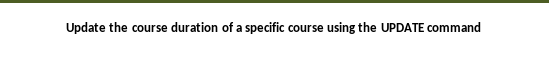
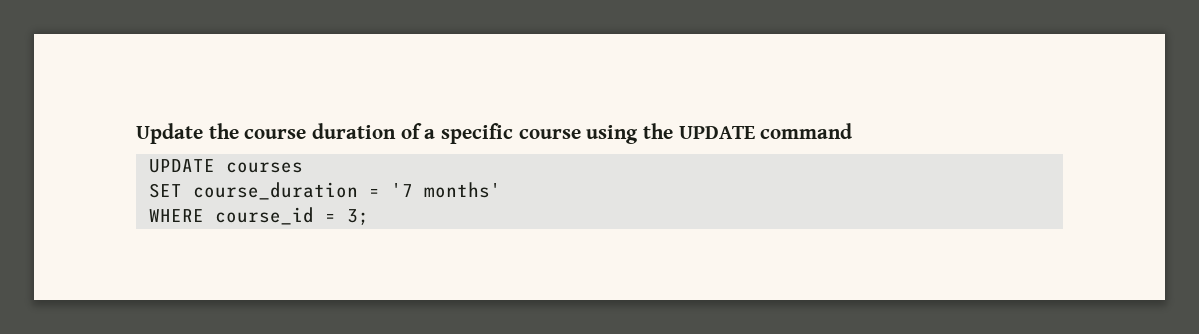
+ UPDATE courses
+ SET course_duration = '7 months'
+ WHERE course_id = 3;

